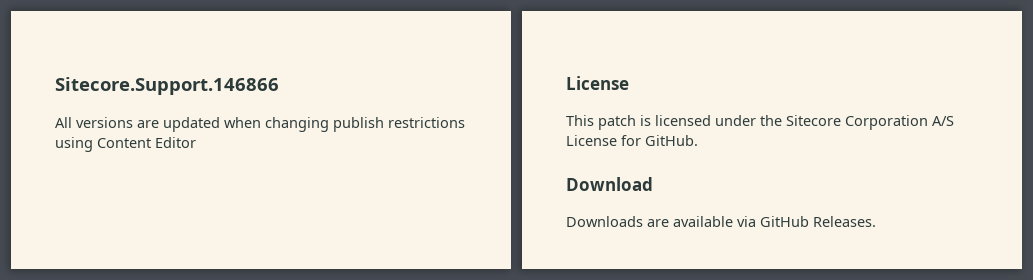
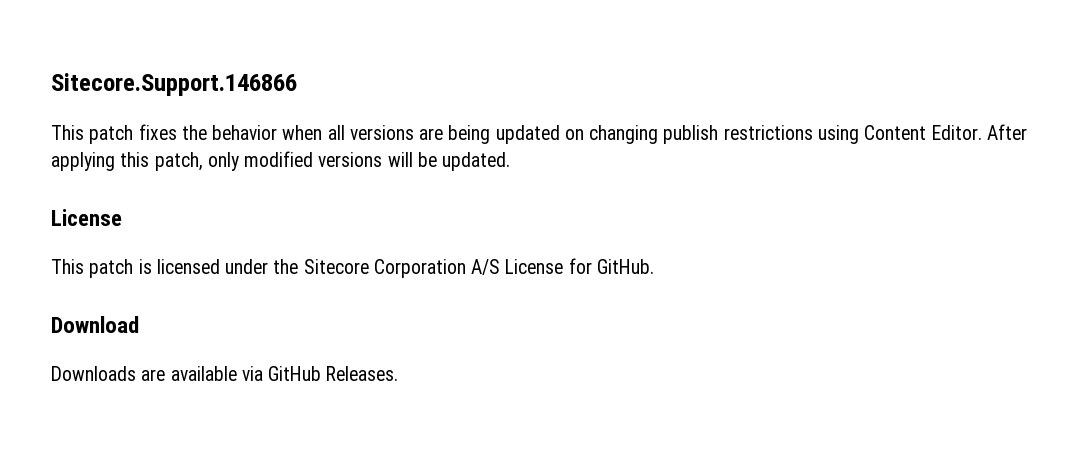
- All versions are updated when changing publish restrictions using Content Editor
+ This patch fixes the behavior when all versions are being updated on changing publish restrictions using Content Editor. After applying this patch, only modified versions will be updated.

